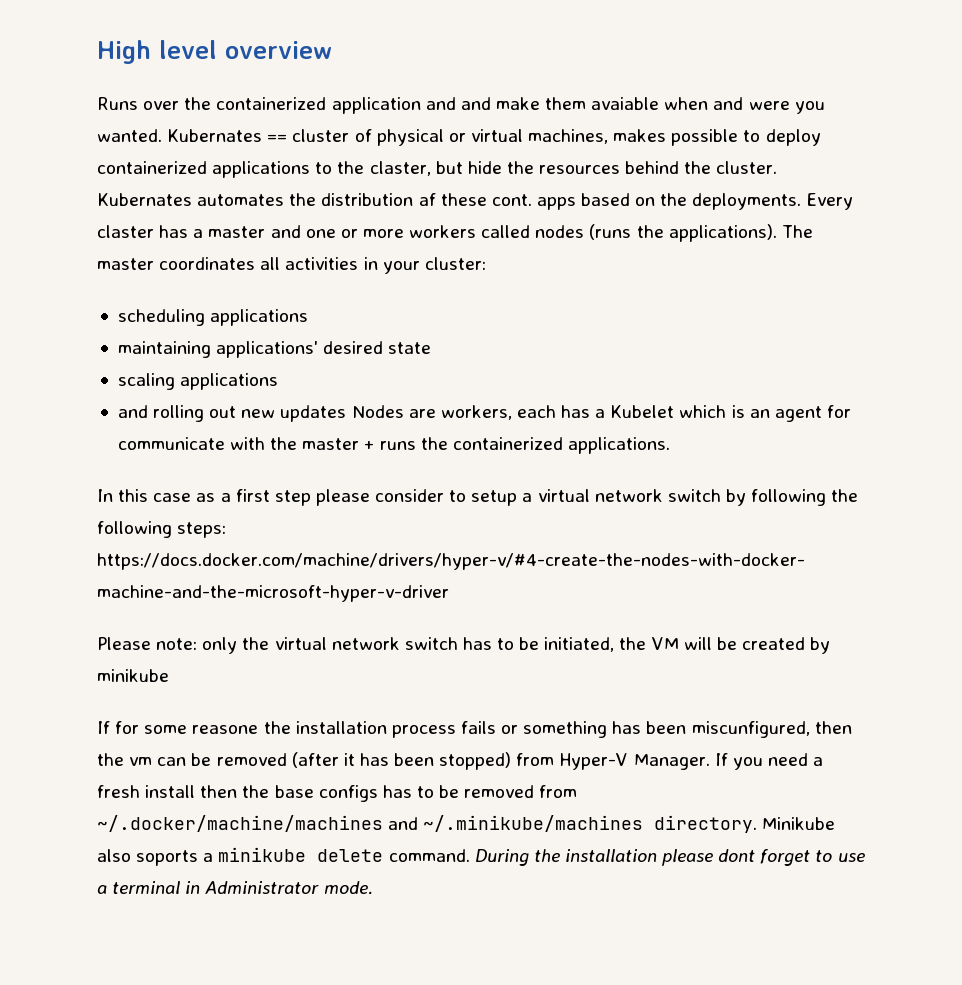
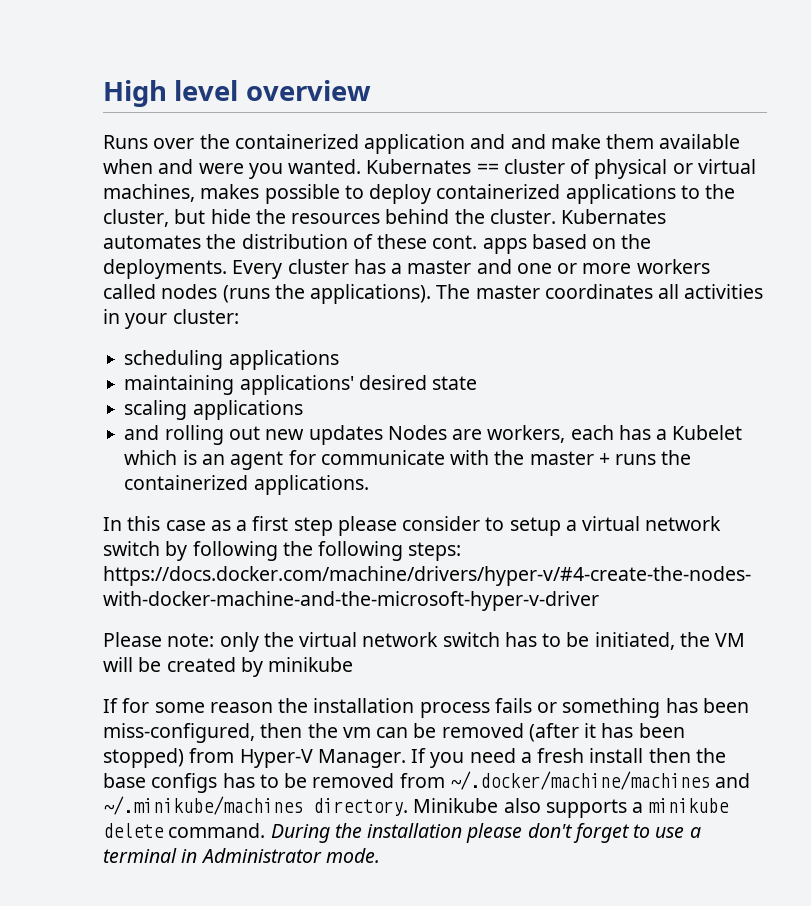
- Runs over the containerized application and and make them avaiable when and were you wanted.
+ Runs over the containerized application and and make them available when and were you wanted.
- Kubernates == cluster of physical or virtual machines, makes possible to deploy containerized applications to the claster, but hide the resources behind the cluster.
+ Kubernates == cluster of physical or virtual machines, makes possible to deploy containerized applications to the cluster, but hide the resources behind the cluster.
- Kubernates automates the distribution af these cont. apps based on the deployments.
+ Kubernates automates the distribution of these cont. apps based on the deployments.
- Every claster has a master and one or more workers called nodes (runs the applications).
+ Every cluster has a master and one or more workers called nodes (runs the applications).
- If for some reasone the installation process fails or something has been miscunfigured, then the vm can be removed (after it has been stopped) from Hyper-V Manager.
+ If for some reason the installation process fails or something has been miss-configured, then the vm can be removed (after it has been stopped) from Hyper-V Manager.
- Minikube also soports a minikube delete command.
+ Minikube also supports a minikube delete command.
- During the installation please dont forget to use a terminal in Administrator mode.
+ During the installation please don't forget to use a terminal in Administrator mode.

